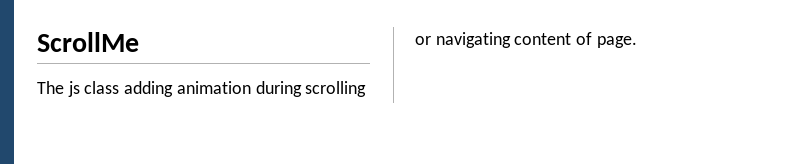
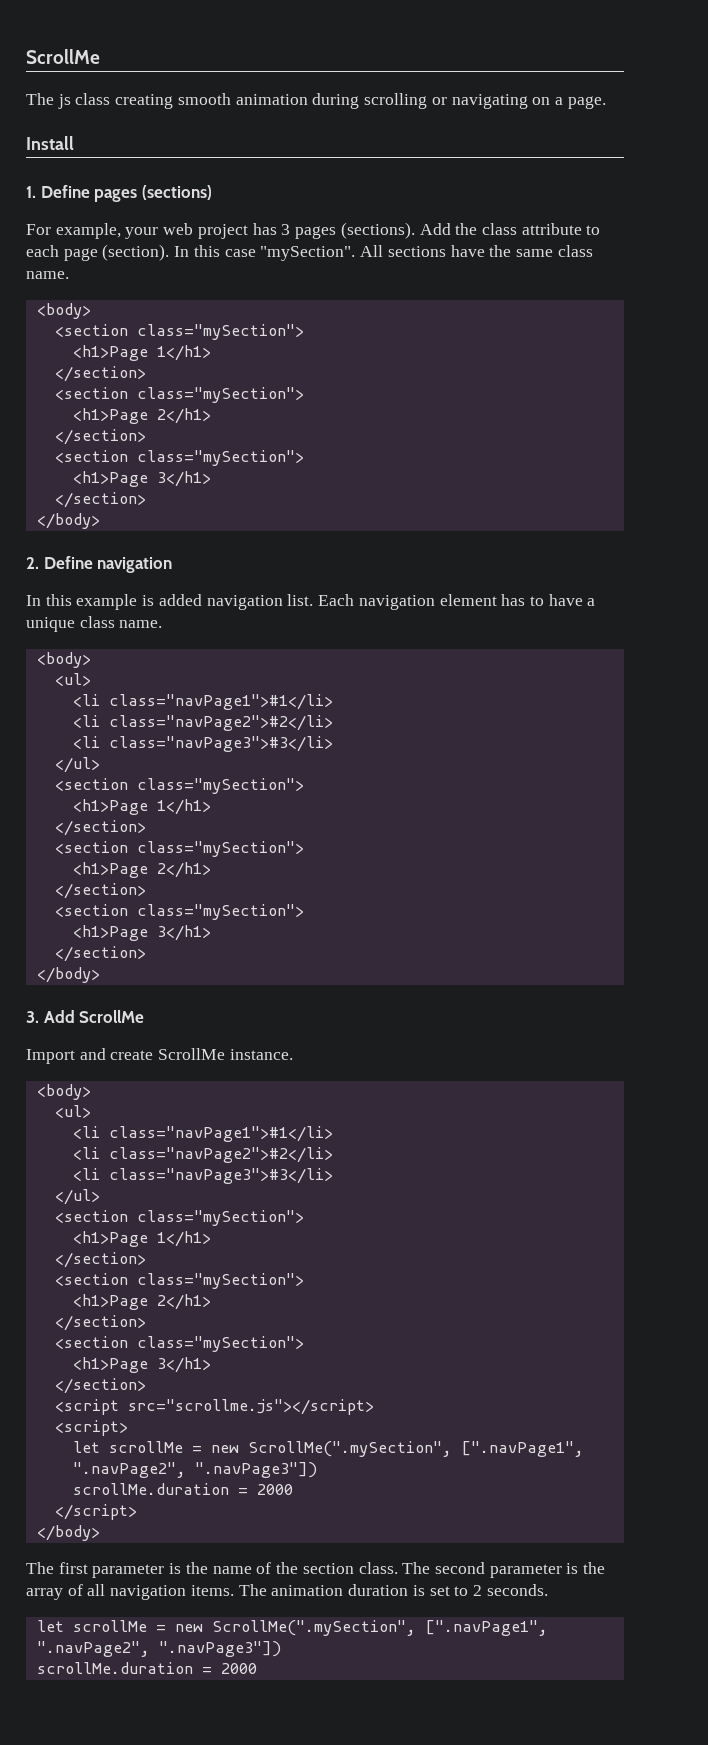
- The js class adding animation during scrolling or navigating content of page.
+ The js class creating smooth animation during scrolling or navigating on a page.
+ Install
+ 1. Define pages (sections)
+ For example, your web project has 3 pages (sections). Add the class attribute to each page (section). In this case "mySection". All sections have the same class name.
+ <body>
+ <section class="mySection">
+ <h1>Page 1</h1>
+ </section>
+ <section class="mySection">
+ <h1>Page 2</h1>
+ </section>
+ <section class="mySection">
+ <h1>Page 3</h1>
+ </section>
+ </body>
+ 2. Define navigation
+ In this example is added navigation list. Each navigation element has to have a unique class name.
+ <body>
+ <ul>
+ <li class="navPage1">#1</li>
+ <li class="navPage2">#2</li>
+ <li class="navPage3">#3</li>
+ </ul>
+ <section class="mySection">
+ <h1>Page 1</h1>
+ </section>
+ <section class="mySection">
+ <h1>Page 2</h1>
+ </section>
+ <section class="mySection">
+ <h1>Page 3</h1>
+ </section>
+ </body>
+ 3. Add ScrollMe
+ Import and create ScrollMe instance.
+ <body>
+ <ul>
+ <li class="navPage1">#1</li>
+ <li class="navPage2">#2</li>
+ <li class="navPage3">#3</li>
+ </ul>
+ <section class="mySection">
+ <h1>Page 1</h1>
+ </section>
+ <section class="mySection">
+ <h1>Page 2</h1>
+ </section>
+ <section class="mySection">
+ <h1>Page 3</h1>
+ </section>
+ <script src="scrollme.js"></script>
+ <script>
+ let scrollMe = new ScrollMe(".mySection", [".navPage1", ".navPage2", ".navPage3"])
+ scrollMe.duration = 2000
+ </script>
+ </body>
+ The first parameter is the name of the section class. The second parameter is the array of all navigation items. The animation duration is set to 2 seconds.
+ let scrollMe = new ScrollMe(".mySection", [".navPage1", ".navPage2", ".navPage3"])
+ scrollMe.duration = 2000

